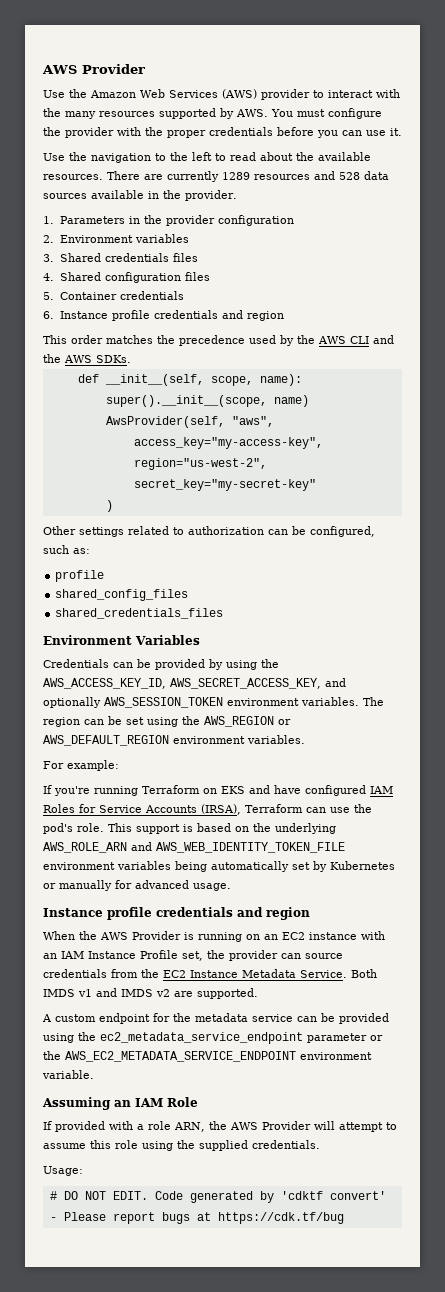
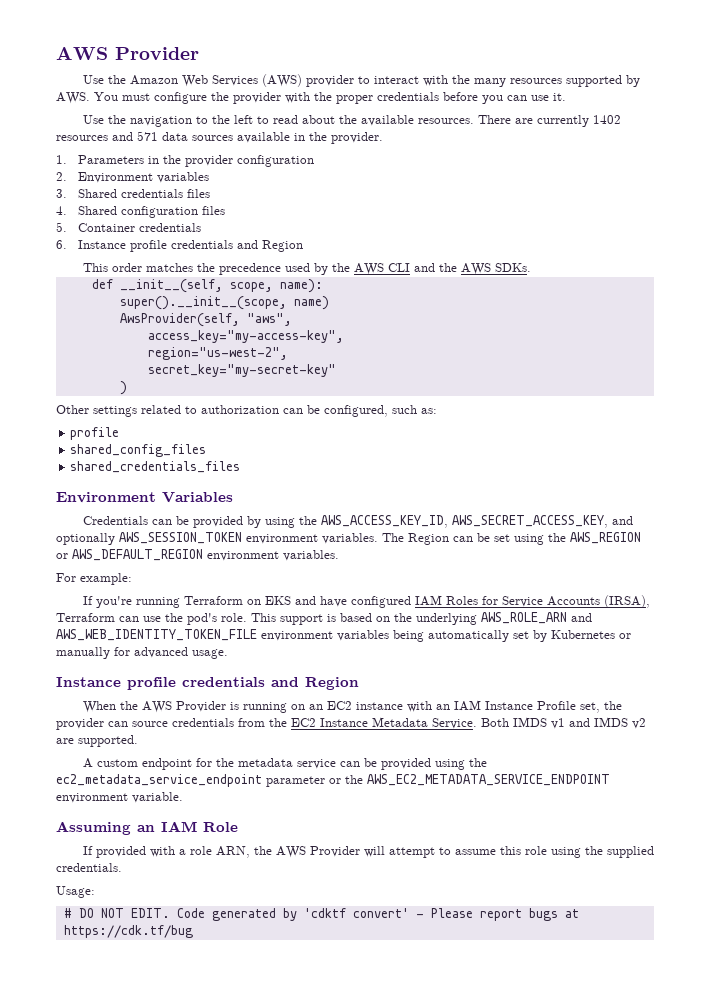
- There are currently 1289 resources and 528 data sources available in the provider.
+ There are currently 1402 resources and 571 data sources available in the provider.
- 6. Instance profile credentials and region
+ 6. Instance profile credentials and Region
- The region can be set using the AWS_REGION or AWS_DEFAULT_REGION environment variables.
+ The Region can be set using the AWS_REGION or AWS_DEFAULT_REGION environment variables.
  This support is based on the underlying AWS_ROLE_ARN and AWS_WEB_IDENTITY_TOKEN_FILE environment variables being automatically set by Kubernetes or manually for advanced usage.
- Instance profile credentials and region
+ Instance profile credentials and Region

